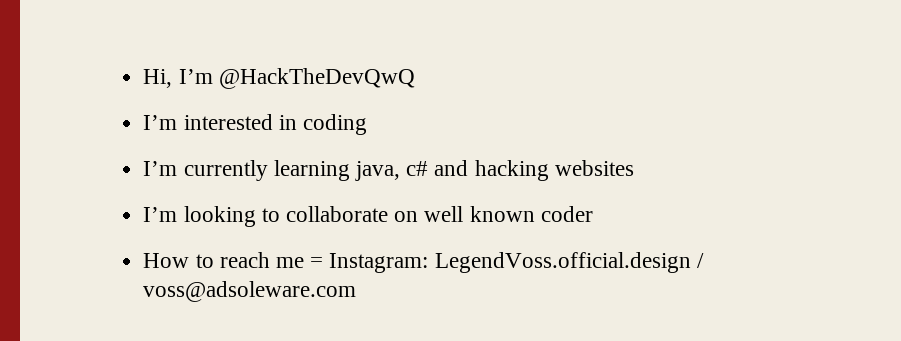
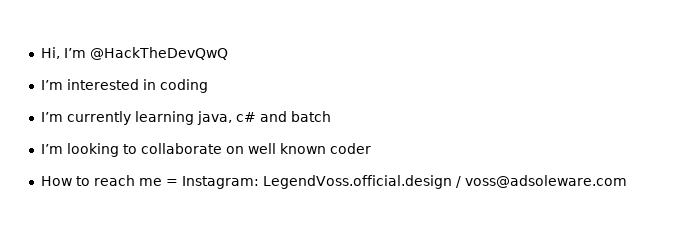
- I’m currently learning java, c# and hacking websites
+ I’m currently learning java, c# and batch

